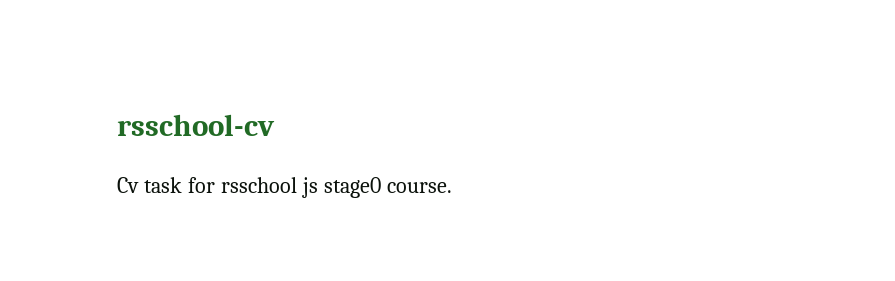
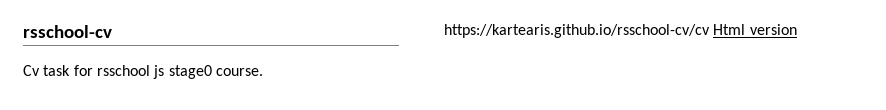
- Cv task for rsschool js stage0 course.
+ Cv task for rsschool js stage0 course. https://kartearis.github.io/rsschool-cv/cv Html version

